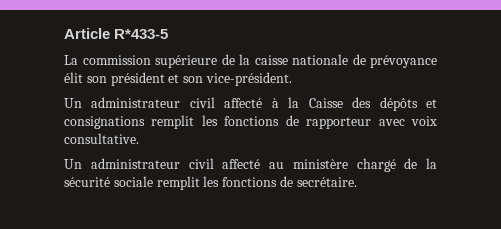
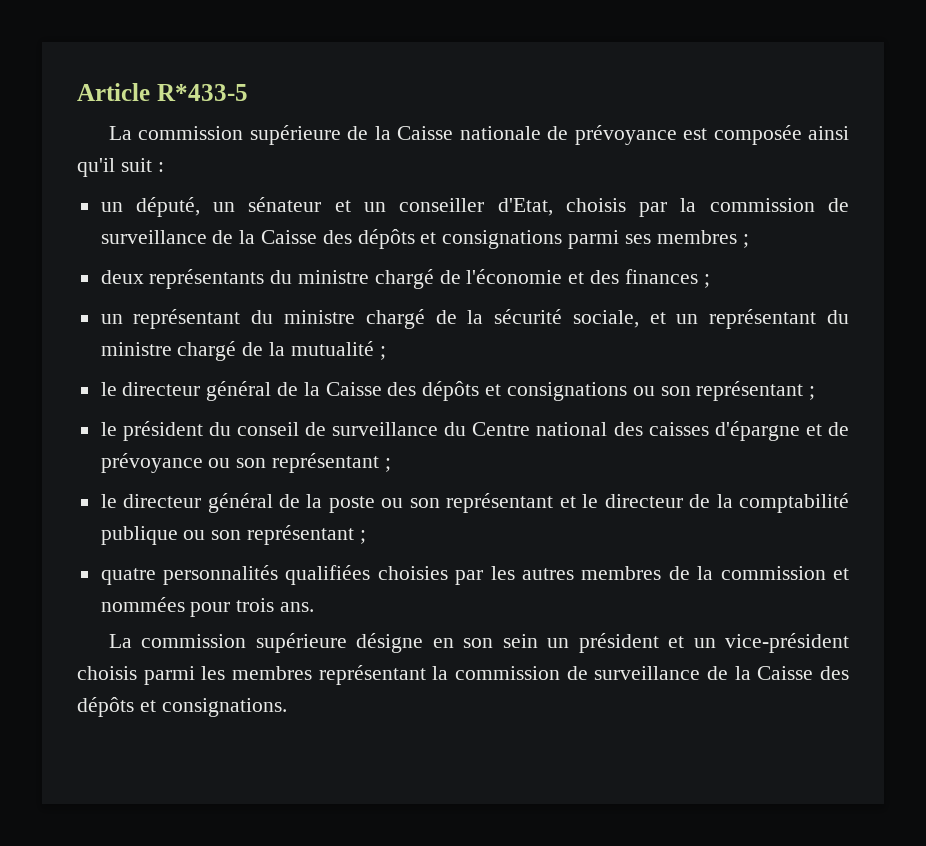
- La commission supérieure de la caisse nationale de prévoyance élit son président et son vice-président.
- Un administrateur civil affecté à la Caisse des dépôts et consignations remplit les fonctions de rapporteur avec voix consultative.
- Un administrateur civil affecté au ministère chargé de la sécurité sociale remplit les fonctions de secrétaire.
+ La commission supérieure de la Caisse nationale de prévoyance est composée ainsi qu'il suit :
+ un député, un sénateur et un conseiller d'Etat, choisis par la commission de surveillance de la Caisse des dépôts et consignations parmi ses membres ;
+ deux représentants du ministre chargé de l'économie et des finances ;
+ un représentant du ministre chargé de la sécurité sociale, et un représentant du ministre chargé de la mutualité ;
+ le directeur général de la Caisse des dépôts et consignations ou son représentant ;
+ le président du conseil de surveillance du Centre national des caisses d'épargne et de prévoyance ou son représentant ;
+ le directeur général de la poste ou son représentant et le directeur de la comptabilité publique ou son représentant ;
+ quatre personnalités qualifiées choisies par les autres membres de la commission et nommées pour trois ans.
+ La commission supérieure désigne en son sein un président et un vice-président choisis parmi les membres représentant la commission de surveillance de la Caisse des dépôts et consignations.

